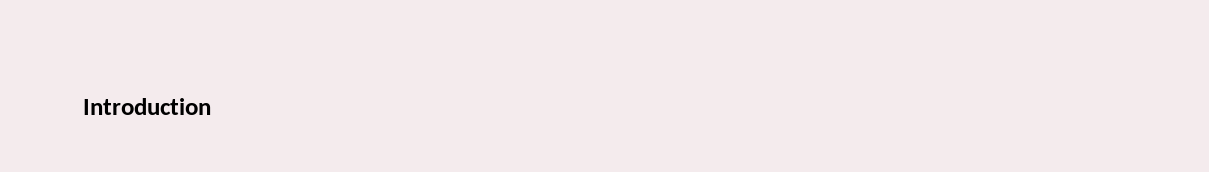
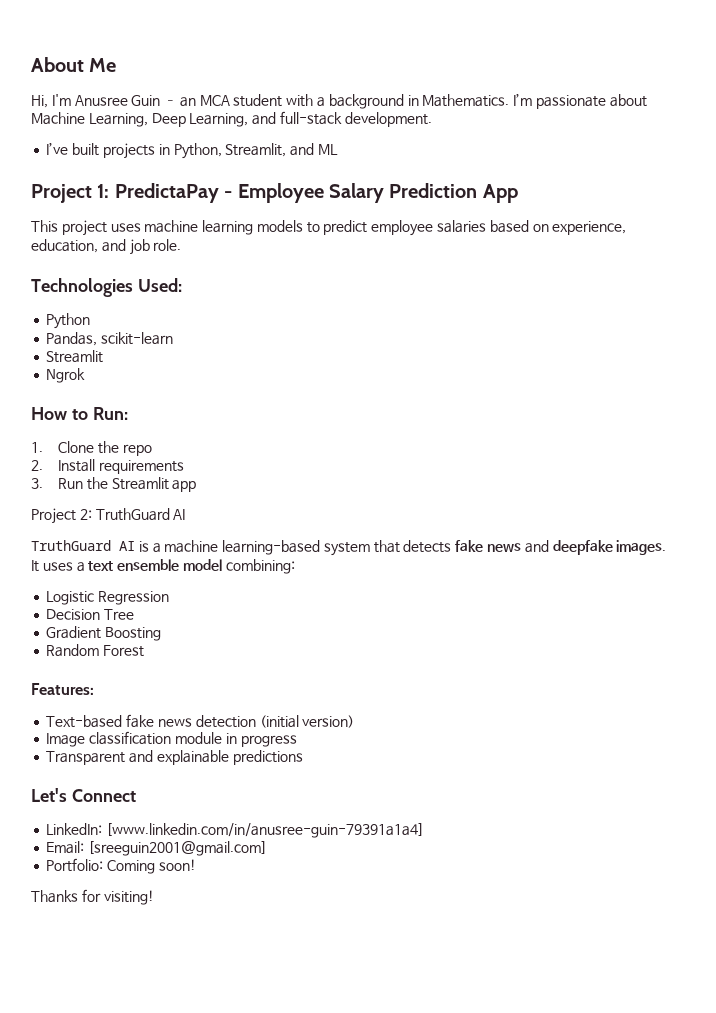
- Introduction
+ About Me
+ Hi, I'm Anusree Guin – an MCA student with a background in Mathematics. I’m passionate about Machine Learning, Deep Learning, and full-stack development.
+ I’ve built projects in Python, Streamlit, and ML
+ Project 1: PredictaPay - Employee Salary Prediction App
+ This project uses machine learning models to predict employee salaries based on experience, education, and job role.
+ Technologies Used:
+ Python
+ Pandas, scikit-learn
+ Streamlit
+ Ngrok
+ How to Run:
+ 1. Clone the repo
+ 2. Install requirements
+ 3. Run the Streamlit app
+ Project 2: TruthGuard AI
+ TruthGuard AI is a machine learning-based system that detects fake news and deepfake images.
+ It uses a text ensemble model combining:
+ Logistic Regression
+ Decision Tree
+ Gradient Boosting
+ Random Forest
+ Features:
+ Text-based fake news detection (initial version)
+ Image classification module in progress
+ Transparent and explainable predictions
+ Let's Connect
+ LinkedIn: [www.linkedin.com/in/anusree-guin-79391a1a4]
+ Email: [sreeguin2001@gmail.com]
+ Portfolio: Coming soon!
+ Thanks for visiting!

